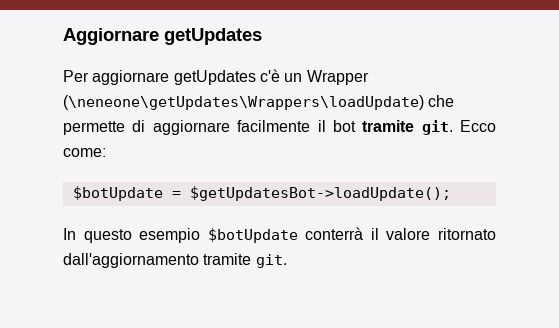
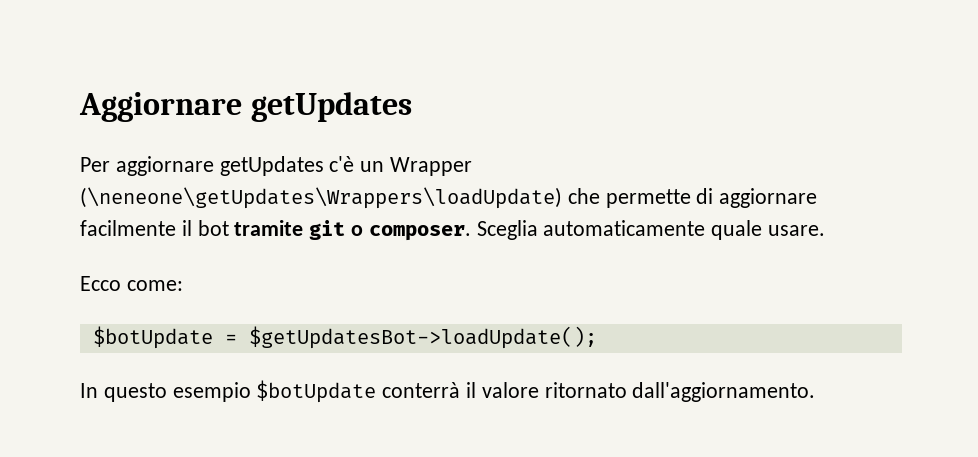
- Per aggiornare getUpdates c'è un Wrapper (\neneone\getUpdates\Wrappers\loadUpdate) che permette di aggiornare facilmente il bot tramite git. Ecco come:
+ Per aggiornare getUpdates c'è un Wrapper (\neneone\getUpdates\Wrappers\loadUpdate) che permette di aggiornare facilmente il bot tramite git o composer. Sceglia automaticamente quale usare.
+ Ecco come:
- In questo esempio $botUpdate conterrà il valore ritornato dall'aggiornamento tramite git.
+ In questo esempio $botUpdate conterrà il valore ritornato dall'aggiornamento.

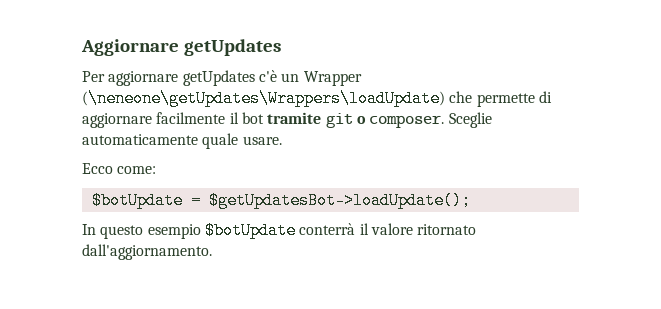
- Sceglia automaticamente quale usare.
+ Sceglie automaticamente quale usare.

